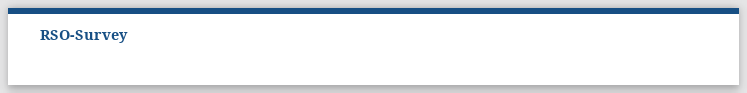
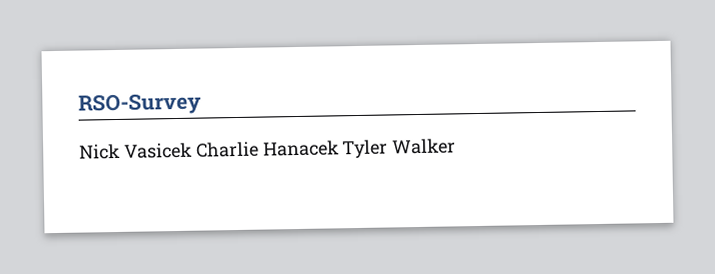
+ Nick Vasicek Charlie Hanacek Tyler Walker

